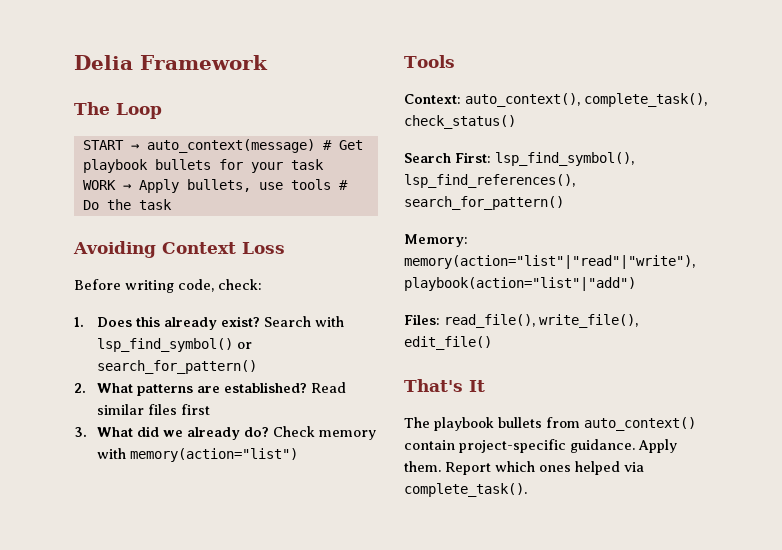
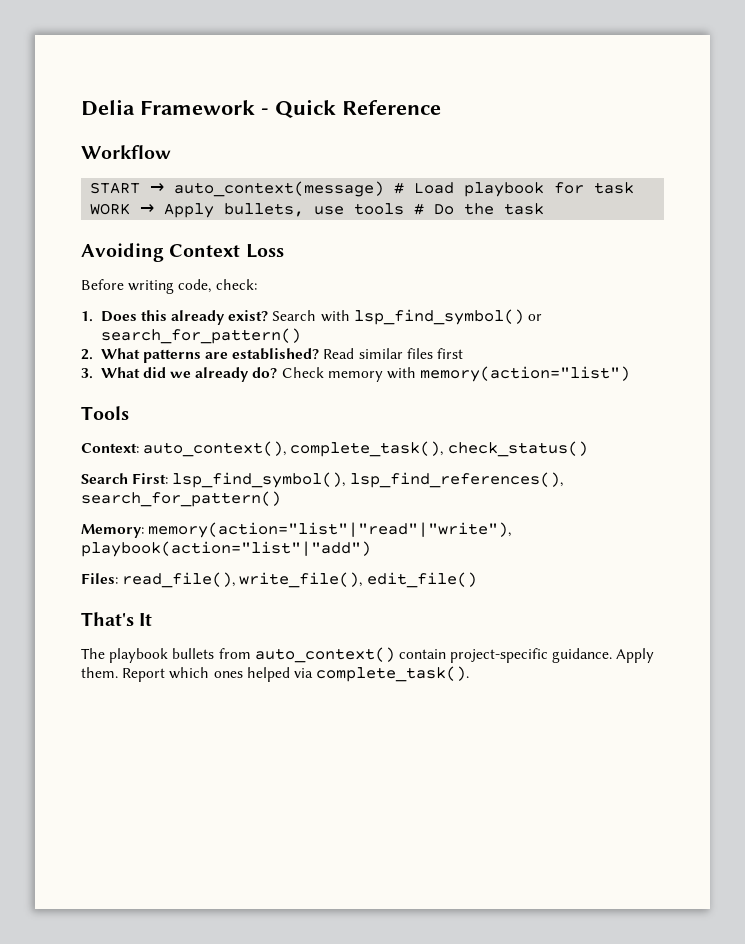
- Delia Framework
- The Loop
+ Delia Framework - Quick Reference
+ Workflow
- START → auto_context(message) # Get playbook bullets for your task
+ START → auto_context(message) # Load playbook for task

